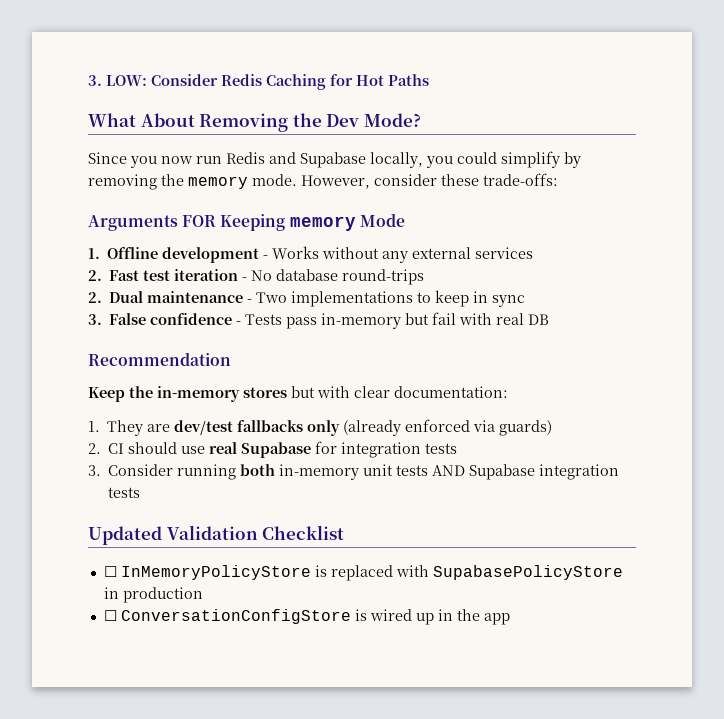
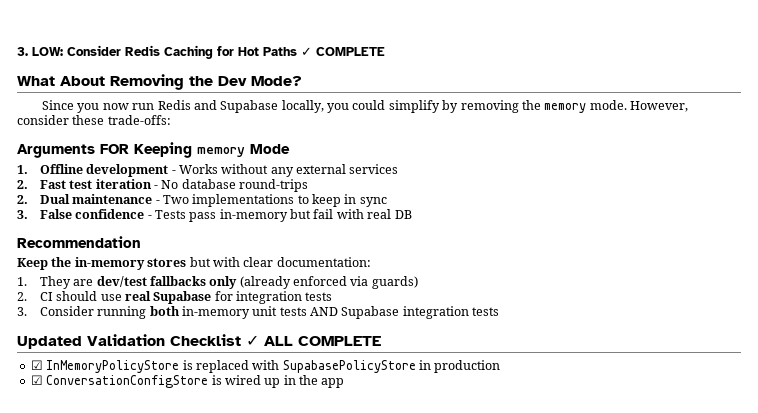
- 3. LOW: Consider Redis Caching for Hot Paths
+ 3. LOW: Consider Redis Caching for Hot Paths ✓ COMPLETE
- Updated Validation Checklist
- ☐ InMemoryPolicyStore is replaced with SupabasePolicyStore in production
+ Updated Validation Checklist ✓ ALL COMPLETE
+ ☑ InMemoryPolicyStore is replaced with SupabasePolicyStore in production
- ☐ ConversationConfigStore is wired up in the app
+ ☑ ConversationConfigStore is wired up in the app

